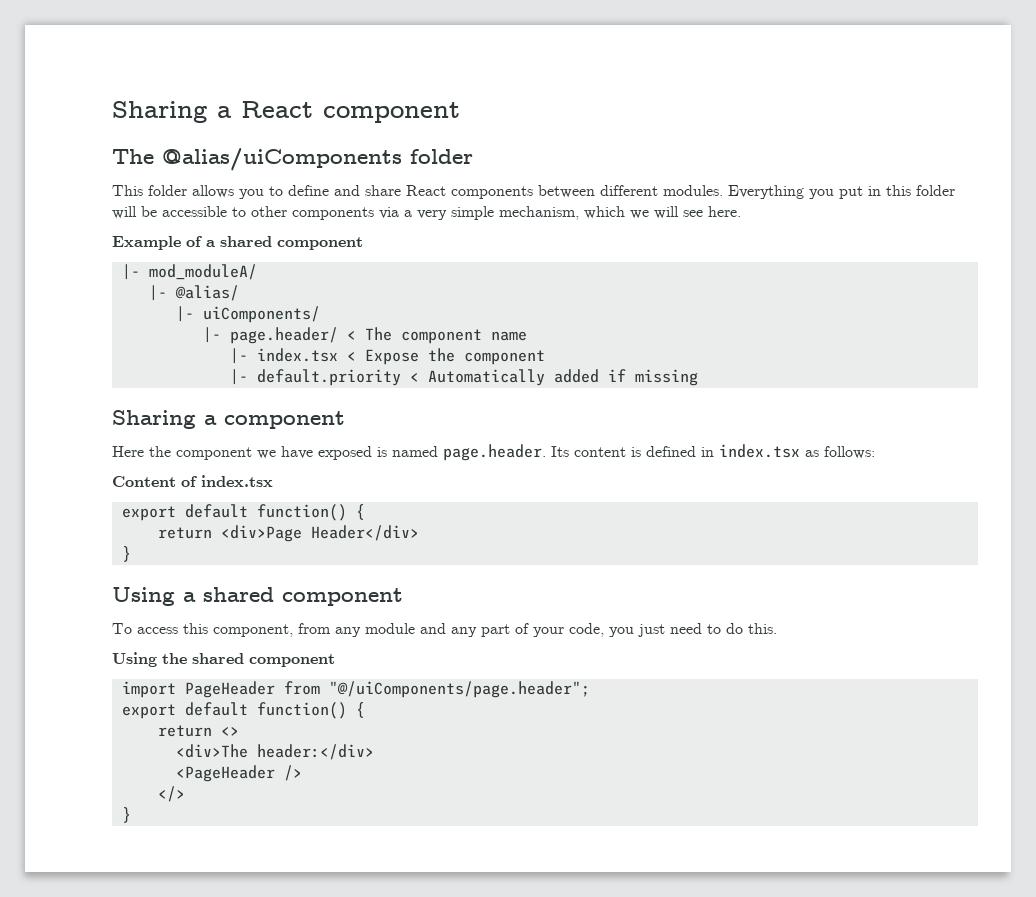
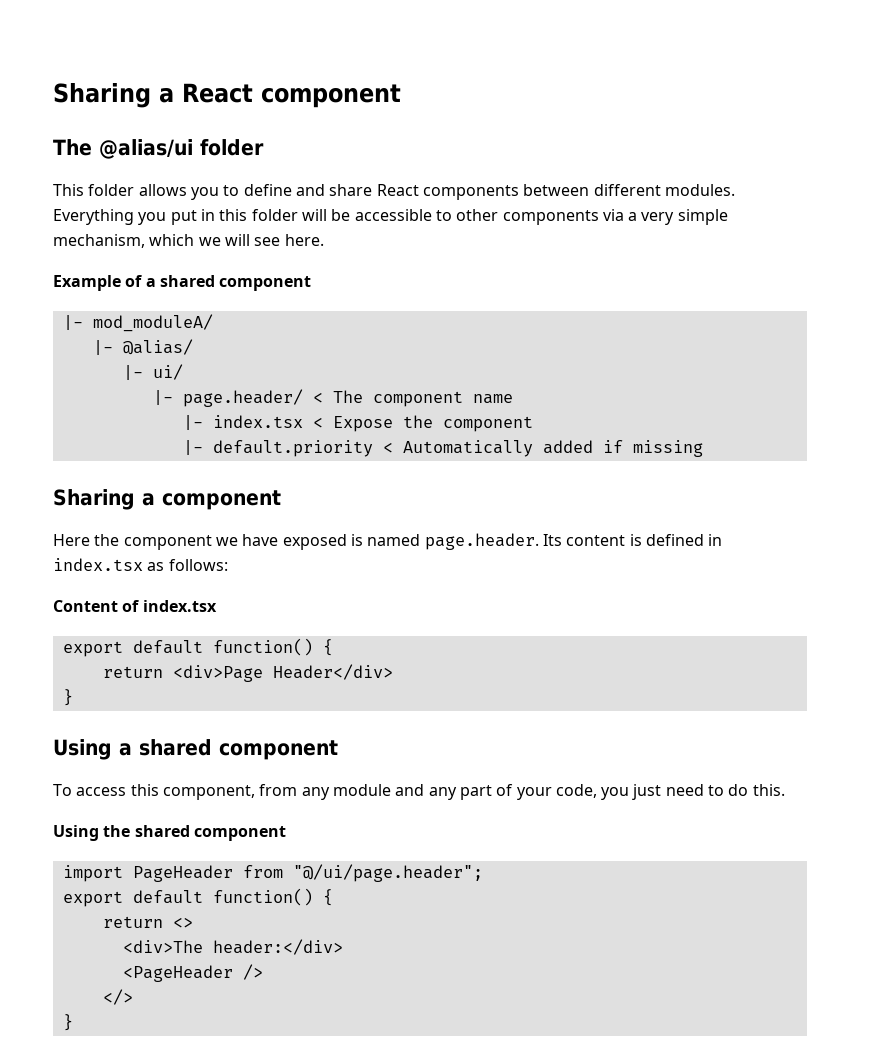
- The @alias/uiComponents folder
+ The @alias/ui folder
- |- uiComponents/
+ |- ui/
- import PageHeader from "@/uiComponents/page.header";
+ import PageHeader from "@/ui/page.header";

